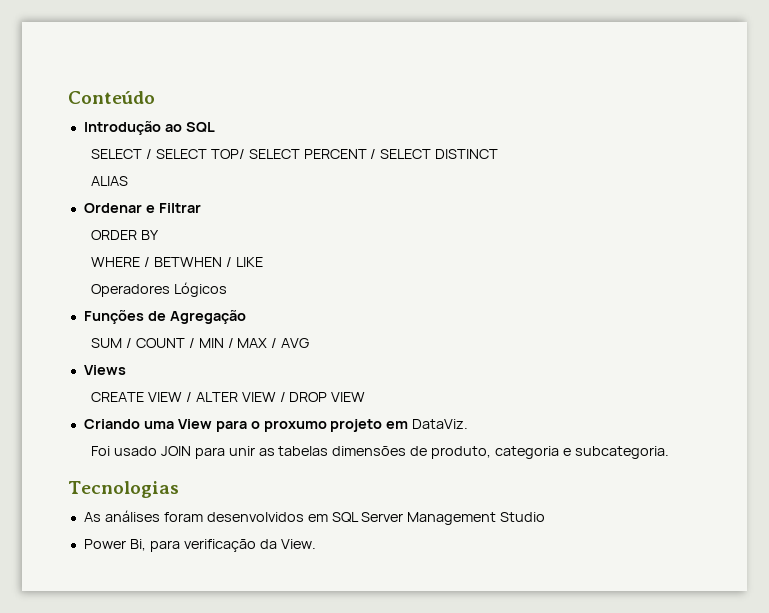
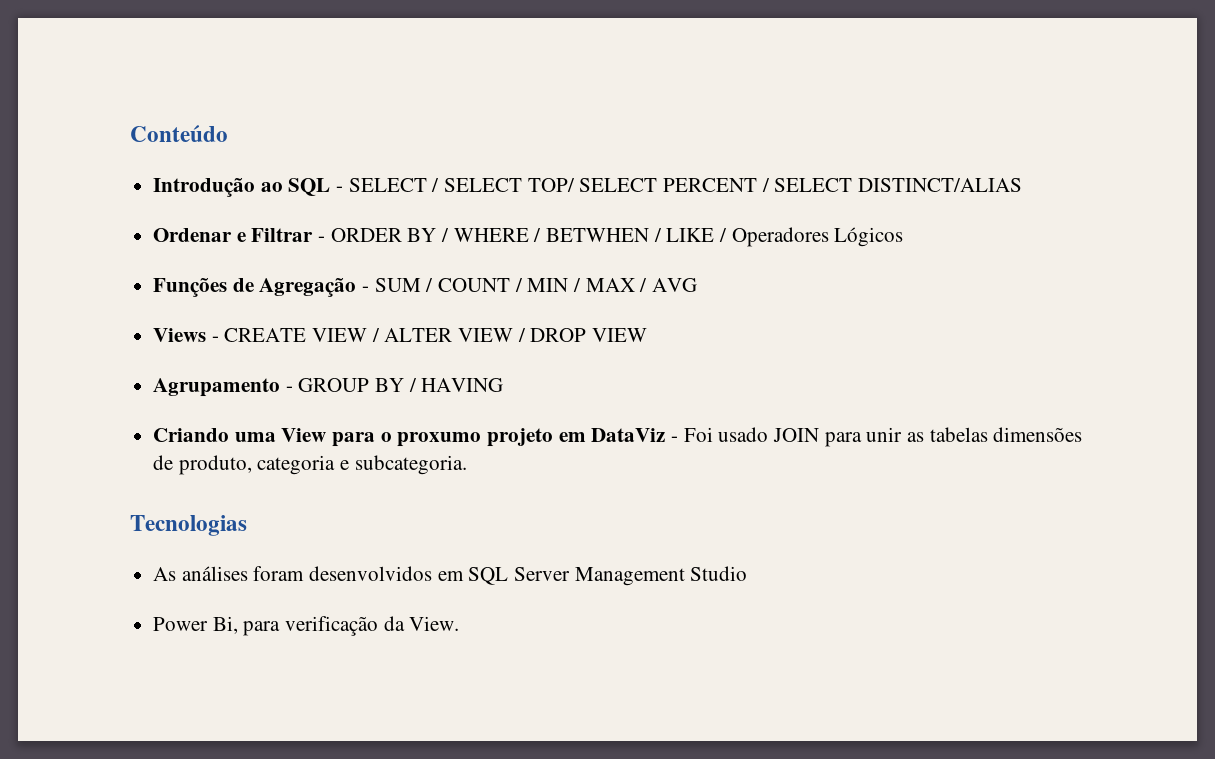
- Introdução ao SQL
- SELECT / SELECT TOP/ SELECT PERCENT / SELECT DISTINCT
- ALIAS
+ Introdução ao SQL - SELECT / SELECT TOP/ SELECT PERCENT / SELECT DISTINCT/ALIAS
- Ordenar e Filtrar
- ORDER BY
- WHERE / BETWHEN / LIKE
- Operadores Lógicos
+ Ordenar e Filtrar - ORDER BY / WHERE / BETWHEN / LIKE / Operadores Lógicos
- Funções de Agregação
- SUM / COUNT / MIN / MAX / AVG
+ Funções de Agregação - SUM / COUNT / MIN / MAX / AVG
- Views
- CREATE VIEW / ALTER VIEW / DROP VIEW
+ Views - CREATE VIEW / ALTER VIEW / DROP VIEW
+ Agrupamento - GROUP BY / HAVING
- Criando uma View para o proxumo projeto em DataViz.
- Foi usado JOIN para unir as tabelas dimensões de produto, categoria e subcategoria.
+ Criando uma View para o proxumo projeto em DataViz - Foi usado JOIN para unir as tabelas dimensões de produto, categoria e subcategoria.

